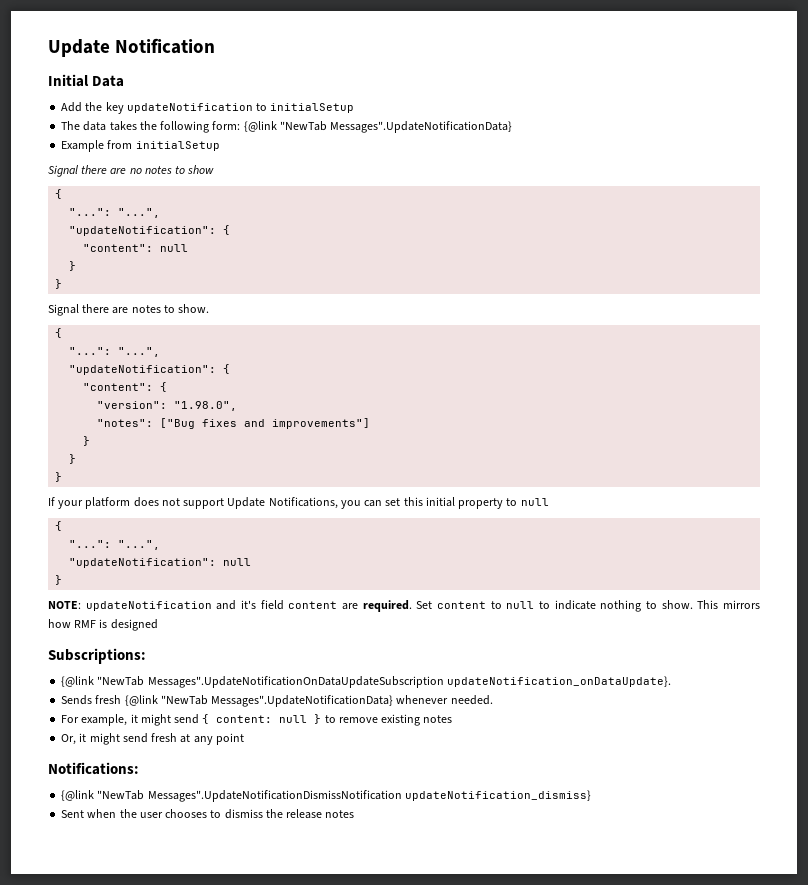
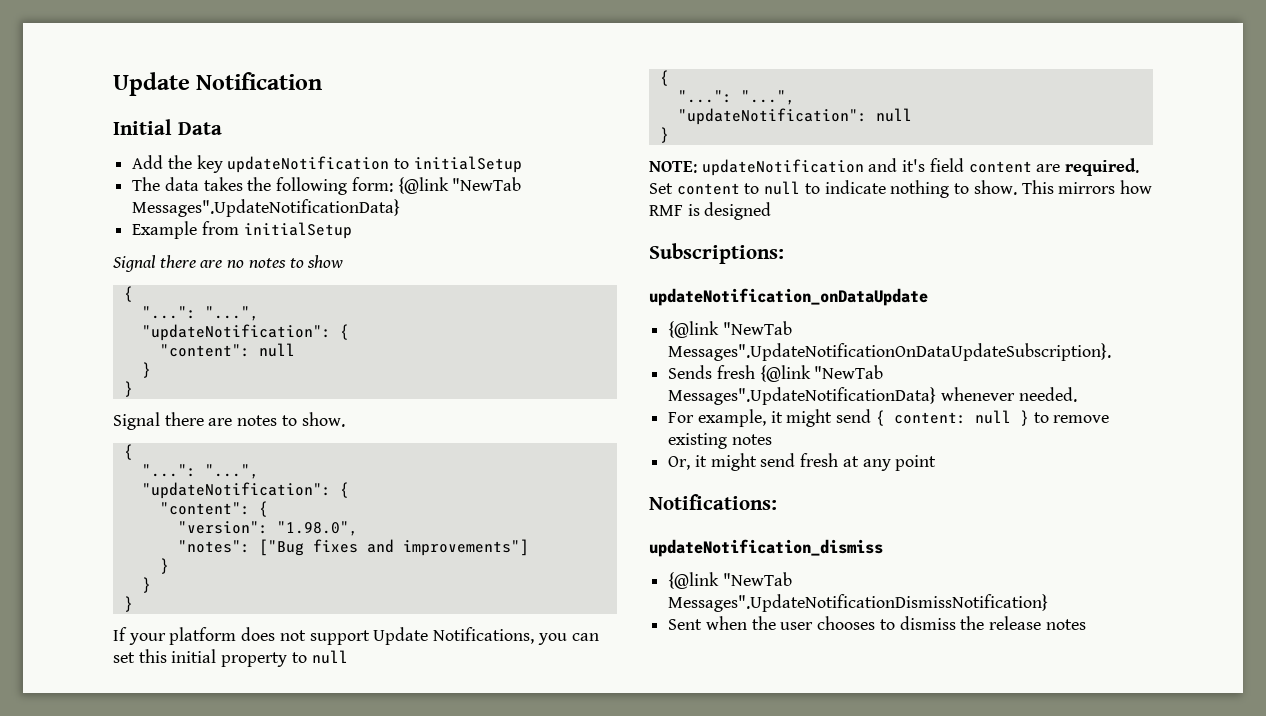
- {@link "NewTab Messages".UpdateNotificationOnDataUpdateSubscription updateNotification_onDataUpdate}.
+ updateNotification_onDataUpdate
+ {@link "NewTab Messages".UpdateNotificationOnDataUpdateSubscription}.
- {@link "NewTab Messages".UpdateNotificationDismissNotification updateNotification_dismiss}
+ updateNotification_dismiss
+ {@link "NewTab Messages".UpdateNotificationDismissNotification}

